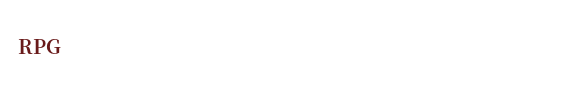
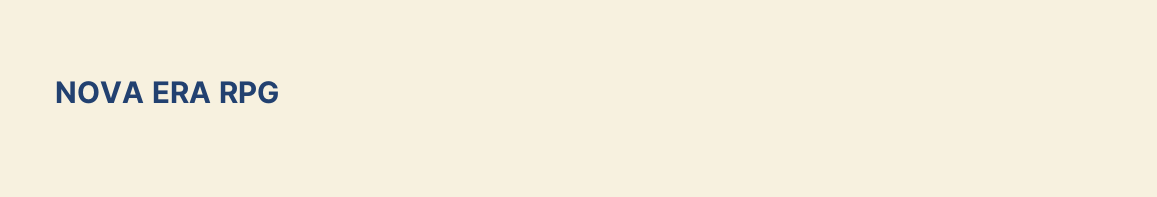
- RPG
+ NOVA ERA RPG

